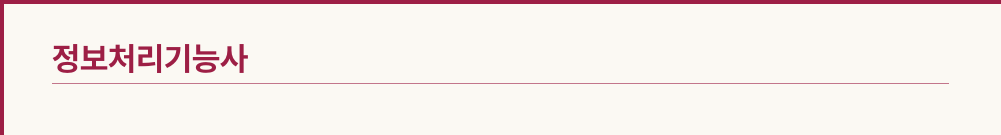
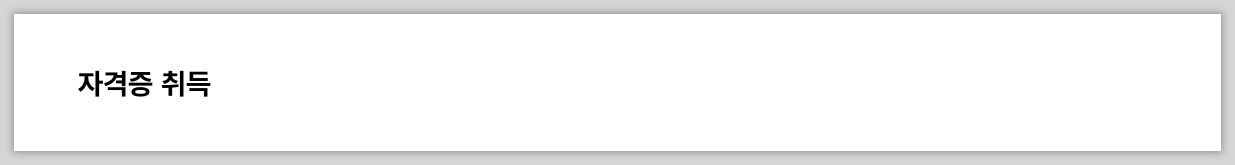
- 정보처리기능사
+ 자격증 취득

